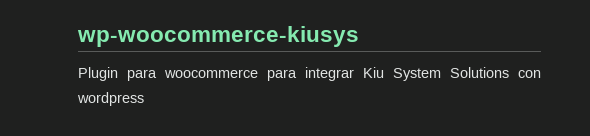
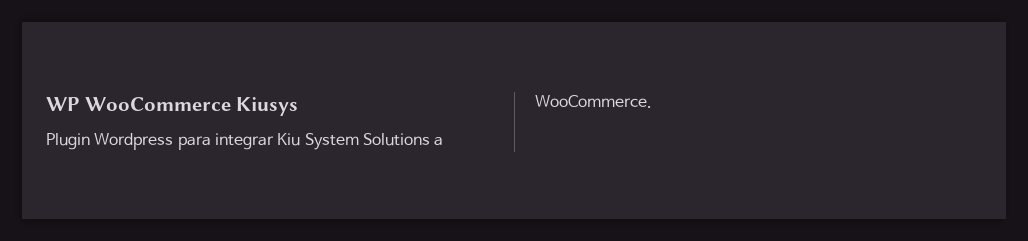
- wp-woocommerce-kiusys
+ WP WooCommerce Kiusys
- Plugin para woocommerce para integrar Kiu System Solutions con wordpress
+ Plugin Wordpress para integrar Kiu System Solutions a WooCommerce.

